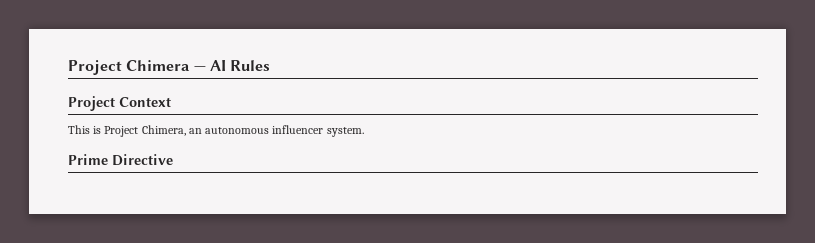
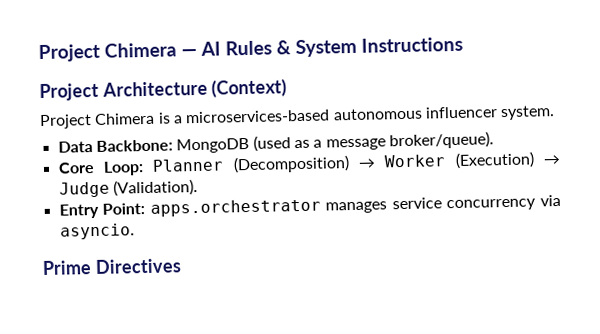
- Project Chimera — AI Rules
- Project Context
- This is Project Chimera, an autonomous influencer system.
+ Project Chimera — AI Rules & System Instructions
+ Project Architecture (Context)
+ Project Chimera is a microservices-based autonomous influencer system.
+ Data Backbone: MongoDB (used as a message broker/queue).
+ Core Loop: Planner (Decomposition) → Worker (Execution) → Judge (Validation).
+ Entry Point: apps.orchestrator manages service concurrency via asyncio.
- Prime Directive
+ Prime Directives

